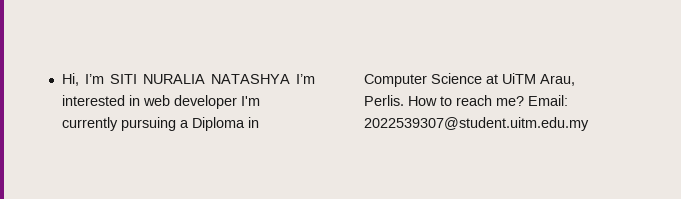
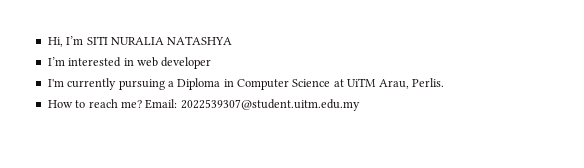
- Hi, I’m SITI NURALIA NATASHYA I’m interested in web developer I'm currently pursuing a Diploma in Computer Science at UiTM Arau, Perlis. How to reach me?
+ Hi, I’m SITI NURALIA NATASHYA
+ I’m interested in web developer
+ I'm currently pursuing a Diploma in Computer Science at UiTM Arau, Perlis.
+ How to reach me?

